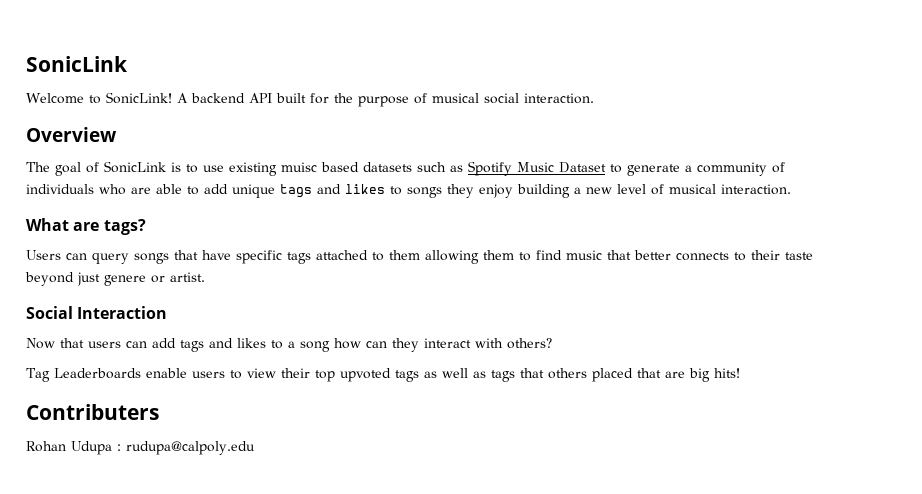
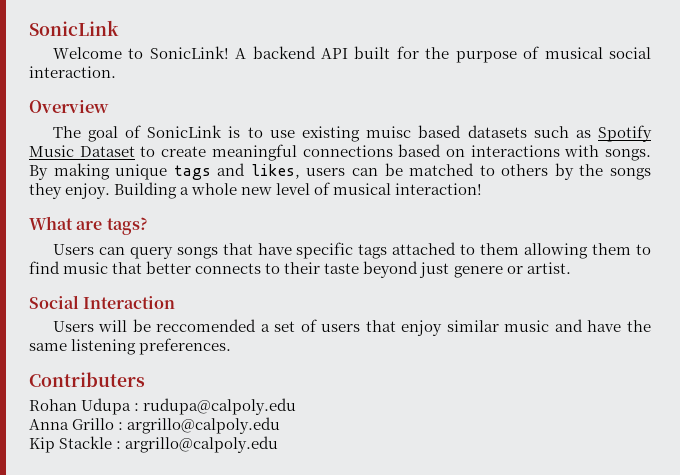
- The goal of SonicLink is to use existing muisc based datasets such as Spotify Music Dataset to generate a community of individuals who are able to add unique tags and likes to songs they enjoy building a new level of musical interaction.
+ The goal of SonicLink is to use existing muisc based datasets such as Spotify Music Dataset to create meaningful connections based on interactions with songs. By making unique tags and likes, users can be matched to others by the songs they enjoy. Building a whole new level of musical interaction!
- Now that users can add tags and likes to a song how can they interact with others?
- Tag Leaderboards enable users to view their top upvoted tags as well as tags that others placed that are big hits!
+ Users will be reccomended a set of users that enjoy similar music and have the same listening preferences.
+ Anna Grillo : argrillo@calpoly.edu
+ Kip Stackle : argrillo@calpoly.edu

